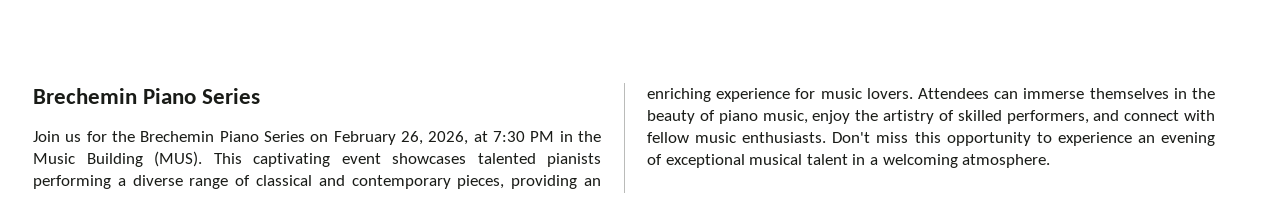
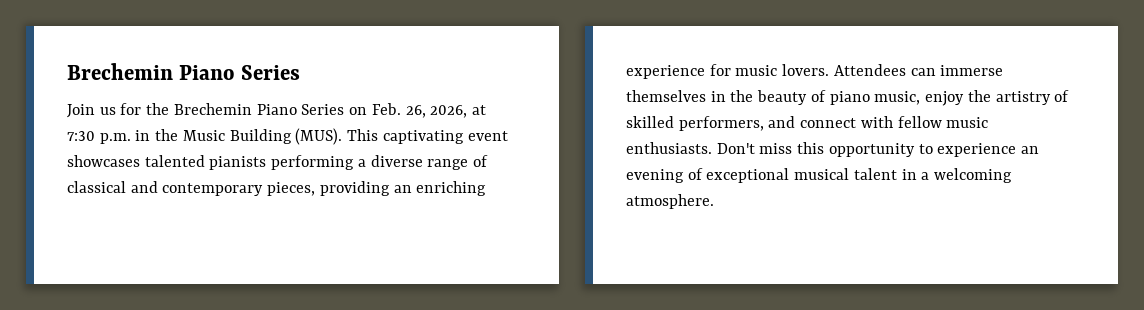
- Join us for the Brechemin Piano Series on February 26, 2026, at 7:30 PM in the Music Building (MUS).
+ Join us for the Brechemin Piano Series on Feb. 26, 2026, at 7:30 p.m. in the Music Building (MUS).

